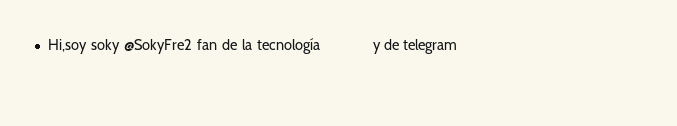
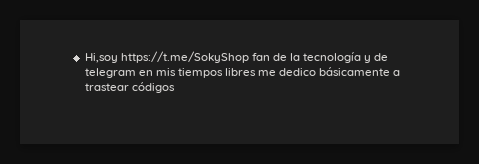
- Hi,soy soky @SokyFre2 fan de la tecnología y de telegram
+ Hi,soy https://t.me/SokyShop fan de la tecnología y de telegram en mis tiempos libres me dedico básicamente a trastear códigos

